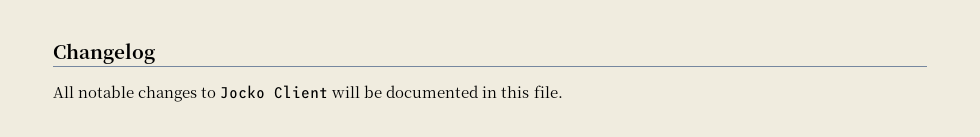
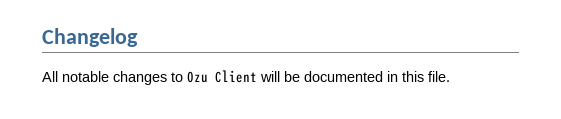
- All notable changes to Jocko Client will be documented in this file.
+ All notable changes to Ozu Client will be documented in this file.

